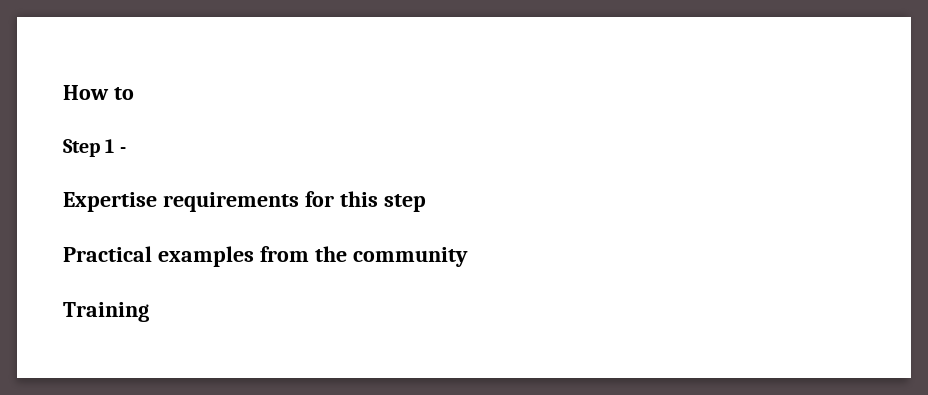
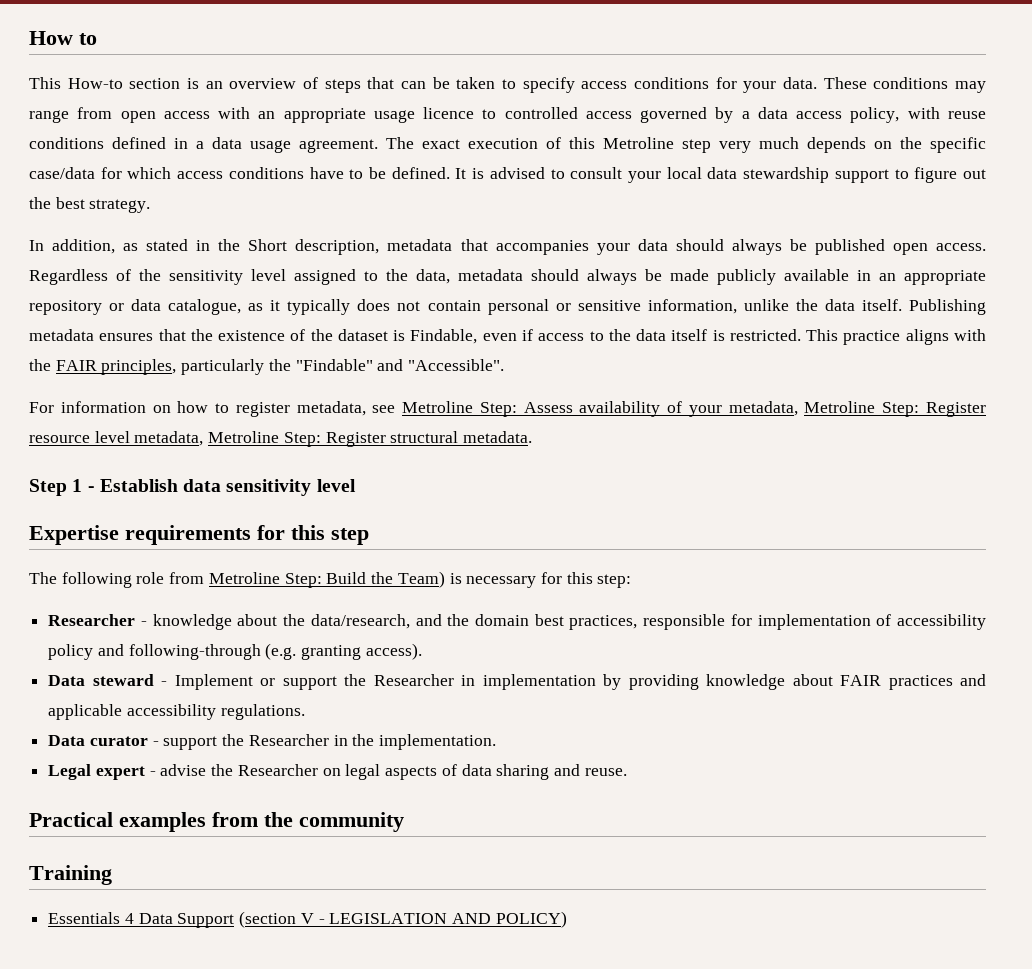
+ This How-to section is an overview of steps that can be taken to specify access conditions for your data. These conditions may range from open access with an appropriate usage licence to controlled access governed by a data access policy, with reuse conditions defined in a data usage agreement. The exact execution of this Metroline step very much depends on the specific case/data for which access conditions have to be defined. It is advised to consult your local data stewardship support to figure out the best strategy.
+ In addition, as stated in the Short description, metadata that accompanies your data should always be published open access. Regardless of the sensitivity level assigned to the data, metadata should always be made publicly available in an appropriate repository or data catalogue, as it typically does not contain personal or sensitive information, unlike the data itself. Publishing metadata ensures that the existence of the dataset is Findable, even if access to the data itself is restricted. This practice aligns with the FAIR principles, particularly the "Findable" and "Accessible".
+ For information on how to register metadata, see Metroline Step: Assess availability of your metadata, Metroline Step: Register resource level metadata, Metroline Step: Register structural metadata.
- Step 1 -
+ Step 1 - Establish data sensitivity level
+ The following role from Metroline Step: Build the Team) is necessary for this step:
+ Researcher - knowledge about the data/research, and the domain best practices, responsible for implementation of accessibility policy and following-through (e.g. granting access).
+ Data steward - Implement or support the Researcher in implementation by providing knowledge about FAIR practices and applicable accessibility regulations.
+ Data curator - support the Researcher in the implementation.
+ Legal expert - advise the Researcher on legal aspects of data sharing and reuse.
+ Essentials 4 Data Support (section V - LEGISLATION AND POLICY)

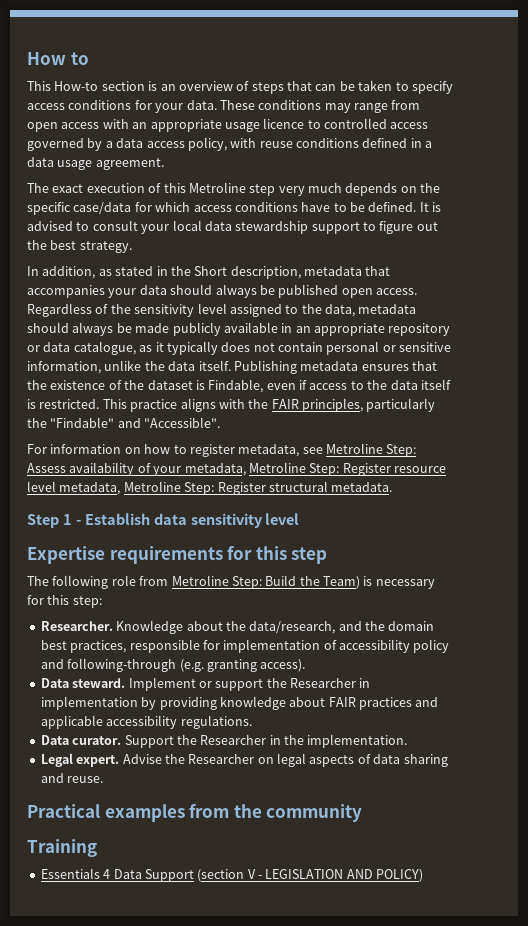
- These conditions may range from open access with an appropriate usage licence to controlled access governed by a data access policy, with reuse conditions defined in a data usage agreement. The exact execution of this Metroline step very much depends on the specific case/data for which access conditions have to be defined.
+ These conditions may range from open access with an appropriate usage licence to controlled access governed by a data access policy, with reuse conditions defined in a data usage agreement.
+ The exact execution of this Metroline step very much depends on the specific case/data for which access conditions have to be defined.
- Researcher - knowledge about the data/research, and the domain best practices, responsible for implementation of accessibility policy and following-through (e.g. granting access).
+ Researcher. Knowledge about the data/research, and the domain best practices, responsible for implementation of accessibility policy and following-through (e.g. granting access).
- Data steward - Implement or support the Researcher in implementation by providing knowledge about FAIR practices and applicable accessibility regulations.
+ Data steward. Implement or support the Researcher in implementation by providing knowledge about FAIR practices and applicable accessibility regulations.
- Data curator - support the Researcher in the implementation.
+ Data curator. Support the Researcher in the implementation.
- Legal expert - advise the Researcher on legal aspects of data sharing and reuse.
+ Legal expert. Advise the Researcher on legal aspects of data sharing and reuse.

